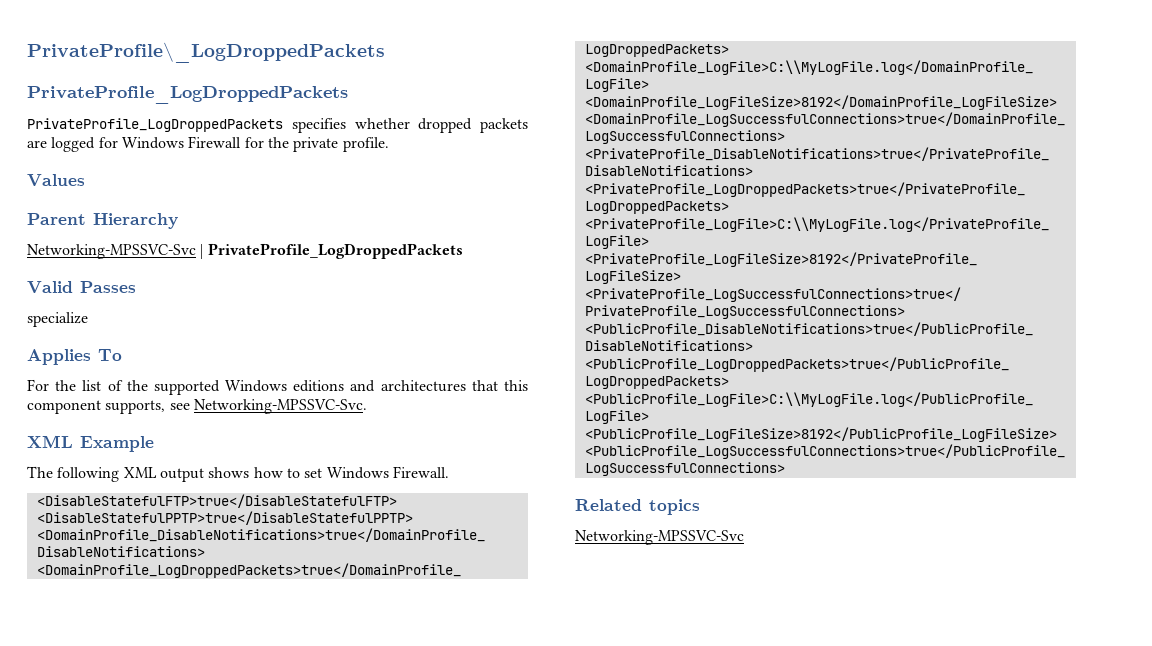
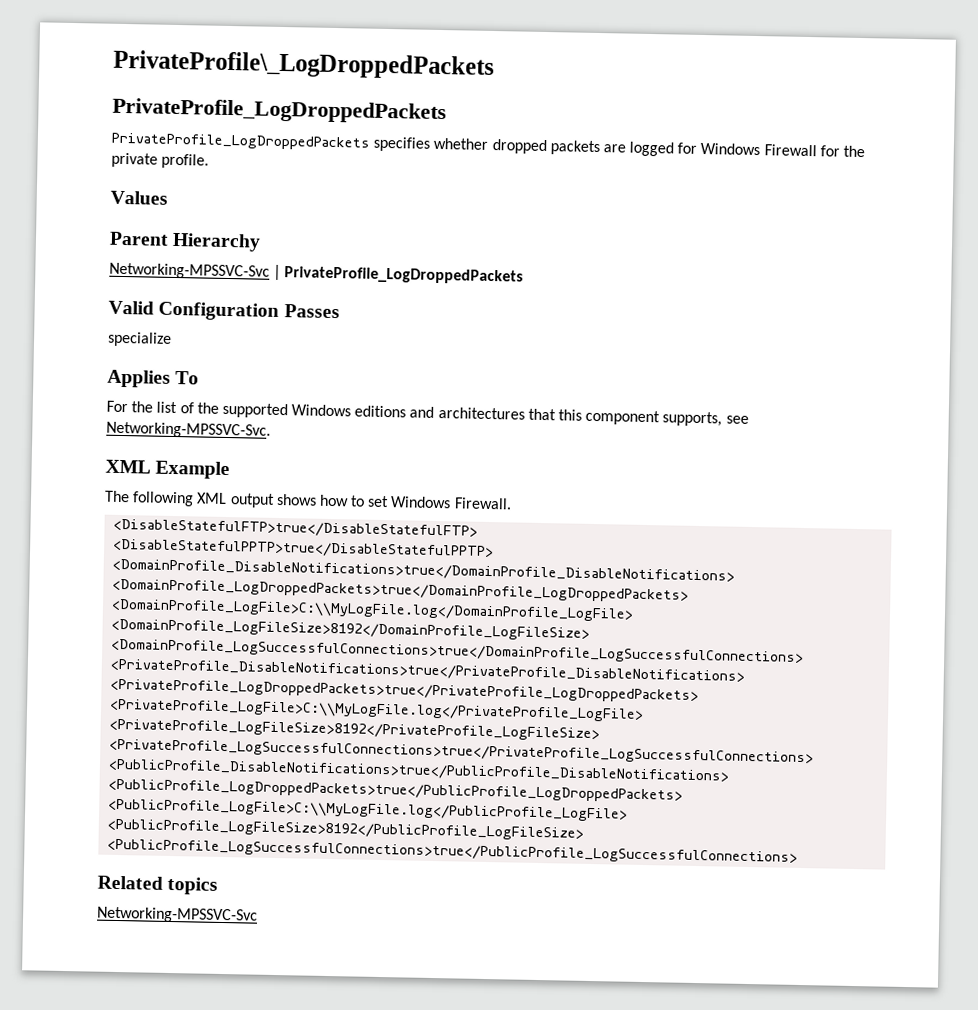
- Valid Passes
+ Valid Configuration Passes

